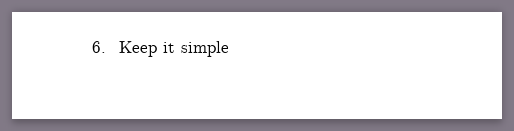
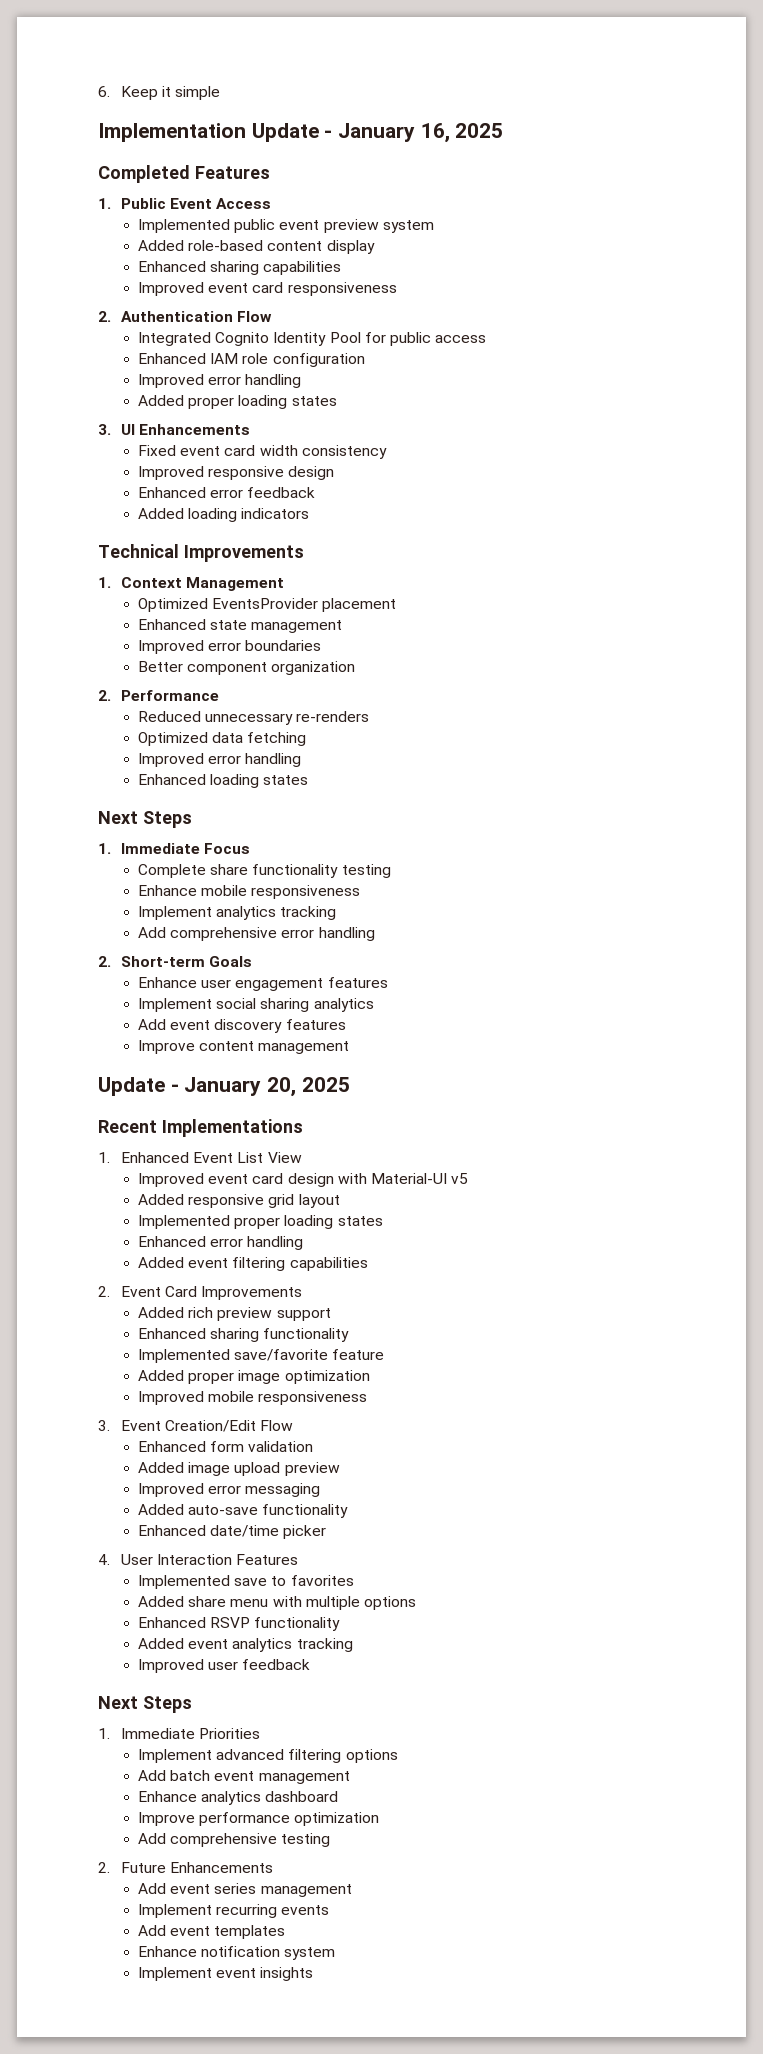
+ Implementation Update - January 16, 2025
+ Completed Features
+ 1. Public Event Access
+ Implemented public event preview system
+ Added role-based content display
+ Enhanced sharing capabilities
+ Improved event card responsiveness
+ 2. Authentication Flow
+ Integrated Cognito Identity Pool for public access
+ Enhanced IAM role configuration
+ Improved error handling
+ Added proper loading states
+ 3. UI Enhancements
+ Fixed event card width consistency
+ Improved responsive design
+ Enhanced error feedback
+ Added loading indicators
+ Technical Improvements
+ 1. Context Management
+ Optimized EventsProvider placement
+ Enhanced state management
+ Improved error boundaries
+ Better component organization
+ 2. Performance
+ Reduced unnecessary re-renders
+ Optimized data fetching
+ Improved error handling
+ Enhanced loading states
+ Next Steps
+ 1. Immediate Focus
+ Complete share functionality testing
+ Enhance mobile responsiveness
+ Implement analytics tracking
+ Add comprehensive error handling
+ 2. Short-term Goals
+ Enhance user engagement features
+ Implement social sharing analytics
+ Add event discovery features
+ Improve content management
+ Update - January 20, 2025
+ Recent Implementations
+ 1. Enhanced Event List View
+ Improved event card design with Material-UI v5
+ Added responsive grid layout
+ Implemented proper loading states
+ Enhanced error handling
+ Added event filtering capabilities
+ 2. Event Card Improvements
+ Added rich preview support
+ Enhanced sharing functionality
+ Implemented save/favorite feature
+ Added proper image optimization
+ Improved mobile responsiveness
+ 3. Event Creation/Edit Flow
+ Enhanced form validation
+ Added image upload preview
+ Improved error messaging
+ Added auto-save functionality
+ Enhanced date/time picker
+ 4. User Interaction Features
+ Implemented save to favorites
+ Added share menu with multiple options
+ Enhanced RSVP functionality
+ Added event analytics tracking
+ Improved user feedback
+ Next Steps
+ 1. Immediate Priorities
+ Implement advanced filtering options
+ Add batch event management
+ Enhance analytics dashboard
+ Improve performance optimization
+ Add comprehensive testing
+ 2. Future Enhancements
+ Add event series management
+ Implement recurring events
+ Add event templates
+ Enhance notification system
+ Implement event insights

